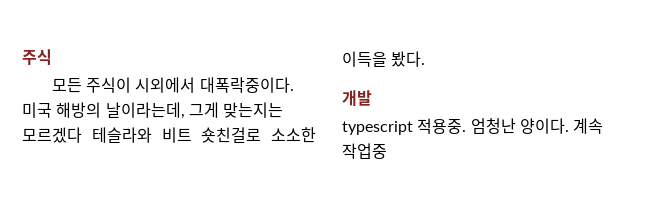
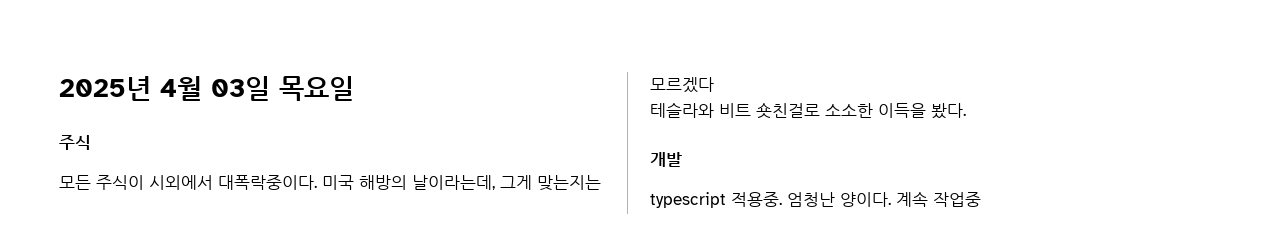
+ 2025년 4월 03일 목요일
- 미국 해방의 날이라는데, 그게 맞는지는 모르겠다 테슬라와 비트 숏친걸로 소소한 이득을 봤다.
+ 미국 해방의 날이라는데, 그게 맞는지는 모르겠다
+ 테슬라와 비트 숏친걸로 소소한 이득을 봤다.

